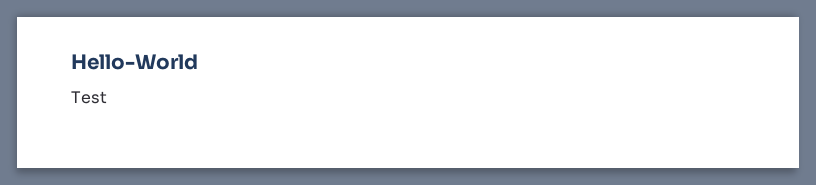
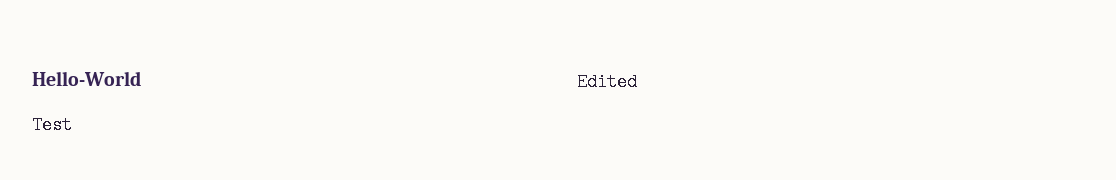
+ Edited

